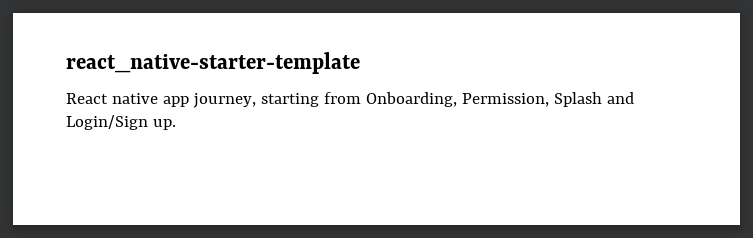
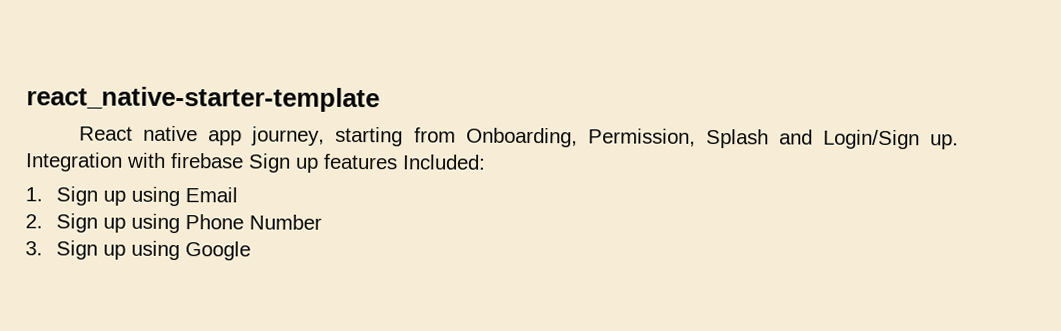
+ Integration with firebase Sign up features Included:
+ 1. Sign up using Email
+ 2. Sign up using Phone Number
+ 3. Sign up using Google

